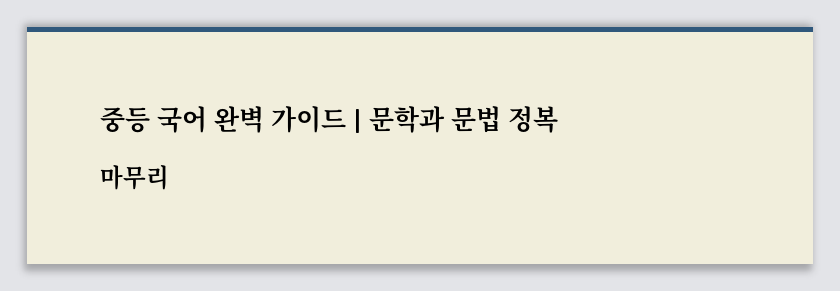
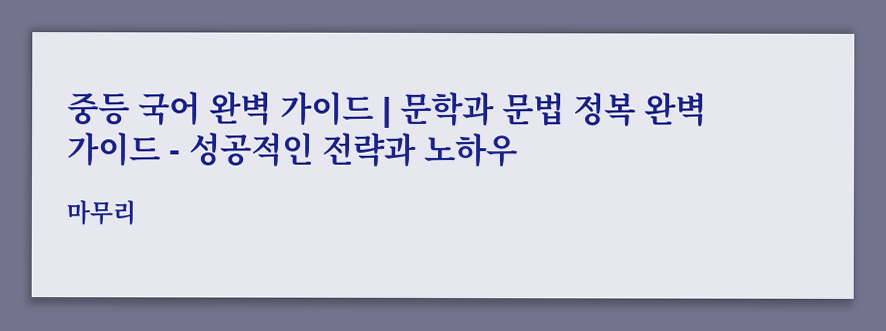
- 중등 국어 완벽 가이드 | 문학과 문법 정복
+ 중등 국어 완벽 가이드 | 문학과 문법 정복 완벽 가이드 - 성공적인 전략과 노하우

